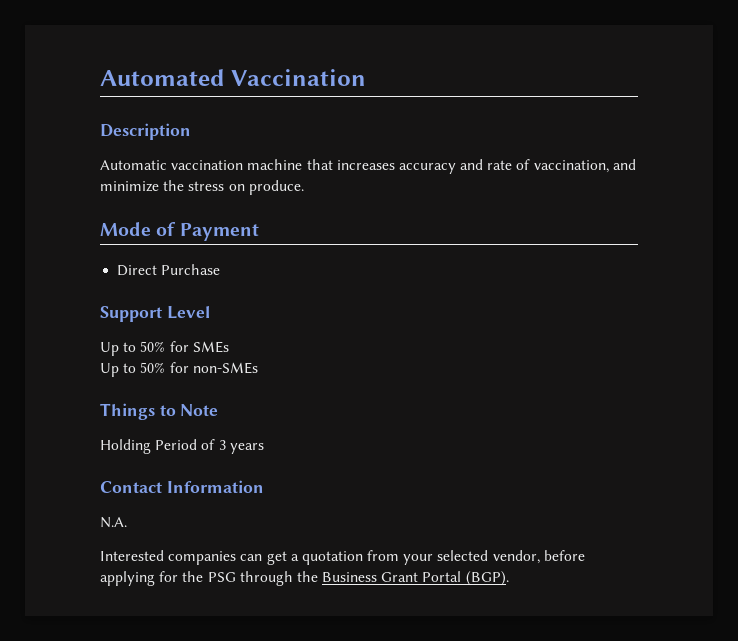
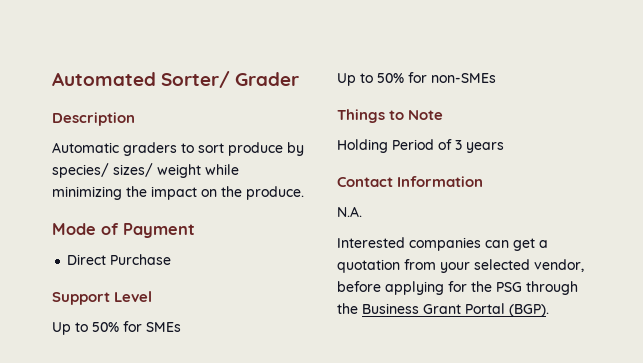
- Automated Vaccination
+ Automated Sorter/ Grader
- Automatic vaccination machine that increases accuracy and rate of vaccination, and minimize the stress on produce.
+ Automatic graders to sort produce by species/ sizes/ weight while minimizing the impact on the produce.

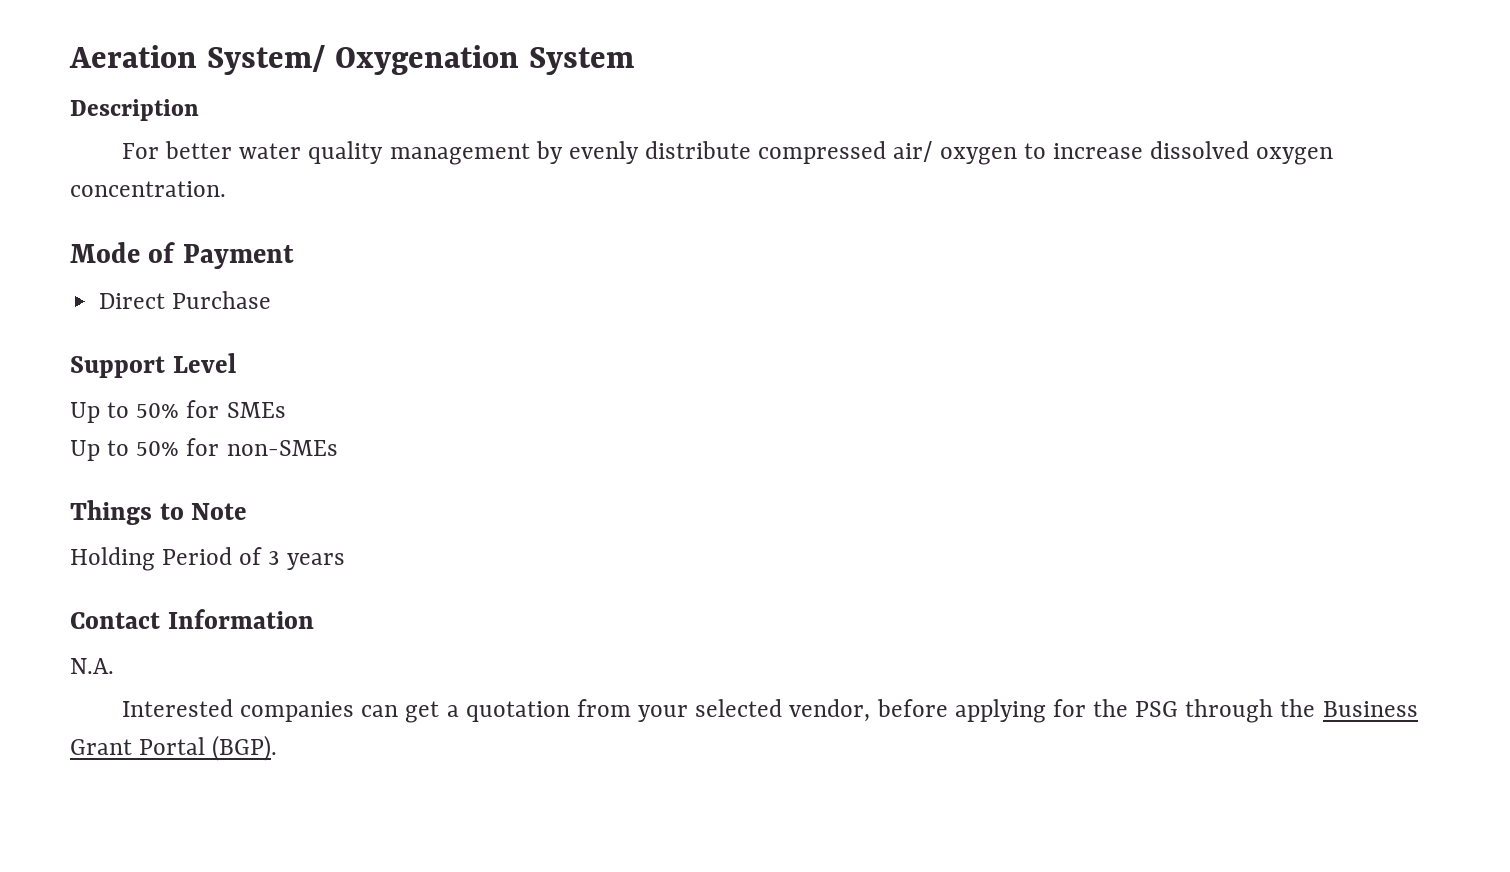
- Automated Sorter/ Grader
+ Aeration System/ Oxygenation System
  Description
- Automatic graders to sort produce by species/ sizes/ weight while minimizing the impact on the produce.
+ For better water quality management by evenly distribute compressed air/ oxygen to increase dissolved oxygen concentration.

